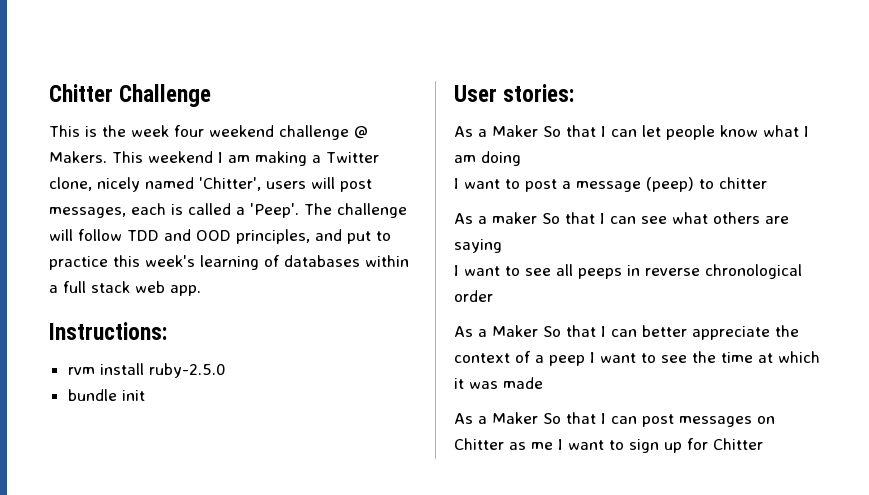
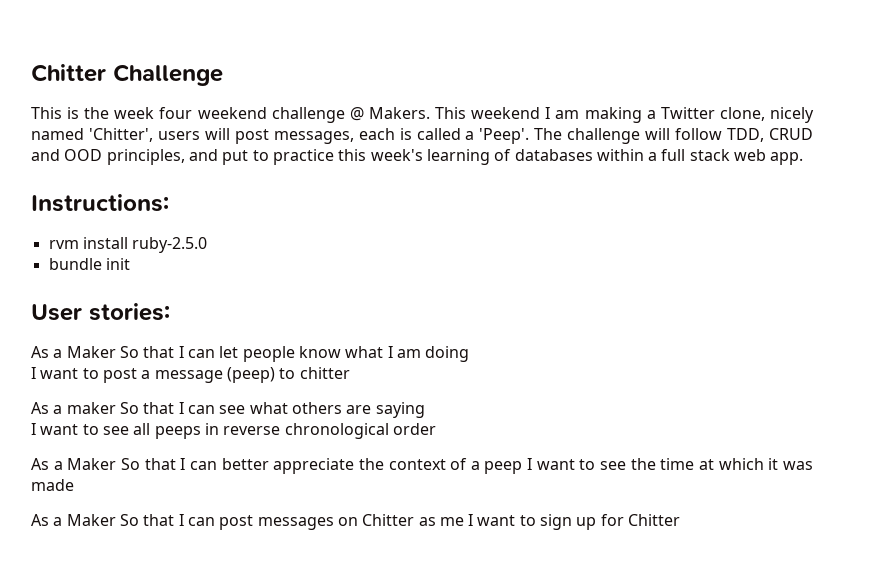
- The challenge will follow TDD and OOD principles, and put to practice this week's learning of databases within a full stack web app.
+ The challenge will follow TDD, CRUD and OOD principles, and put to practice this week's learning of databases within a full stack web app.

